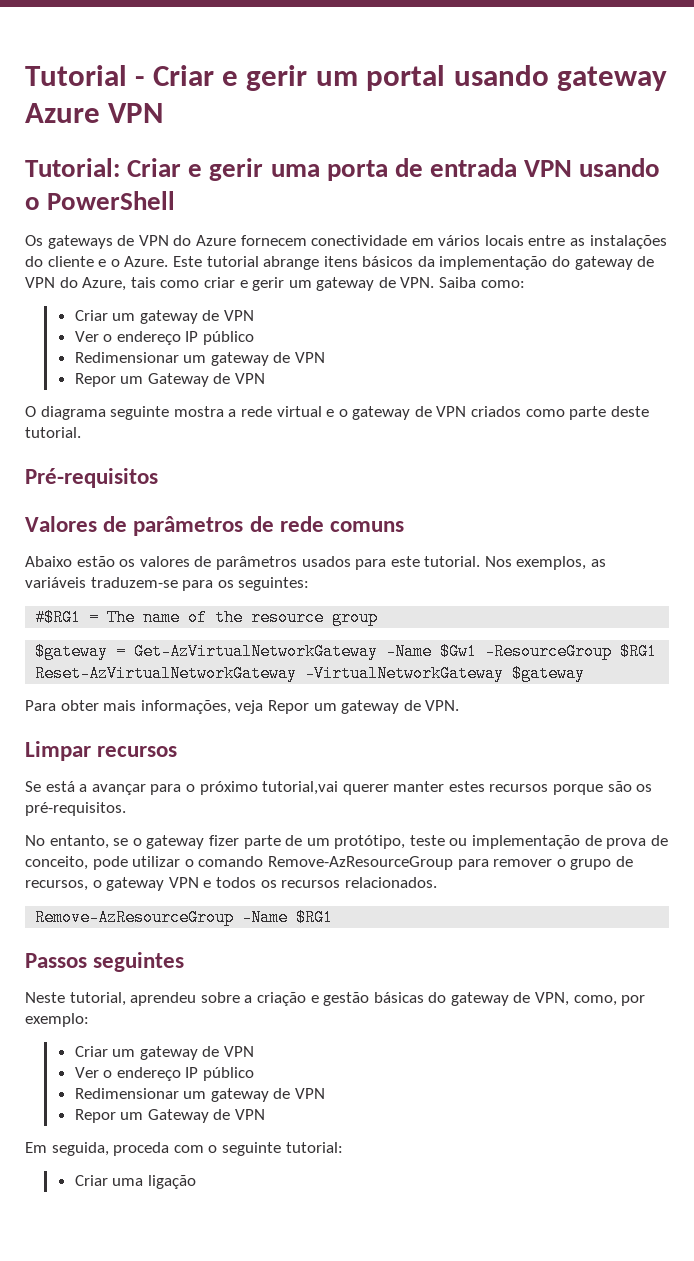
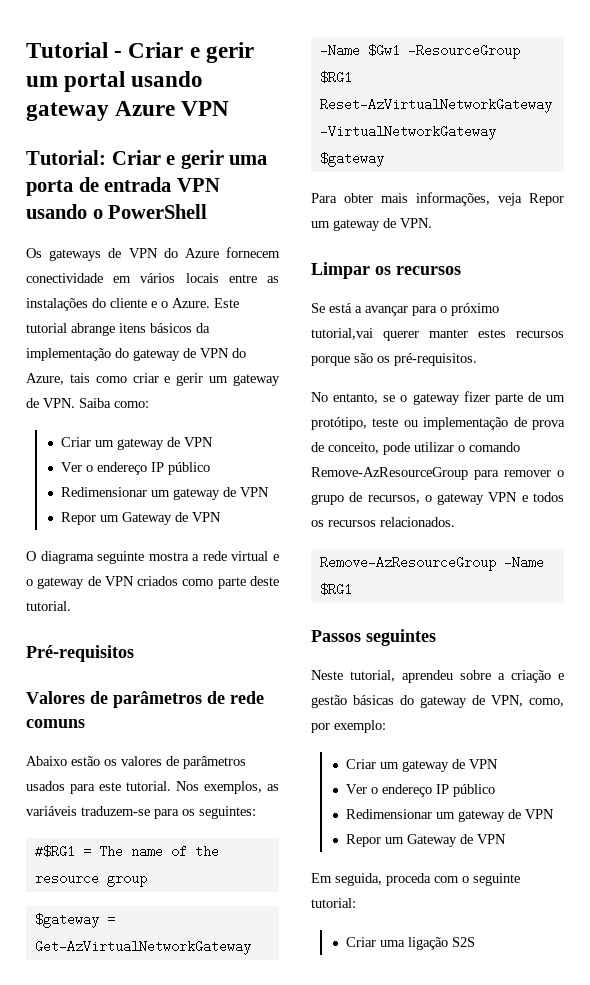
- Limpar recursos
+ Limpar os recursos
- Criar uma ligação
+ Criar uma ligação S2S

